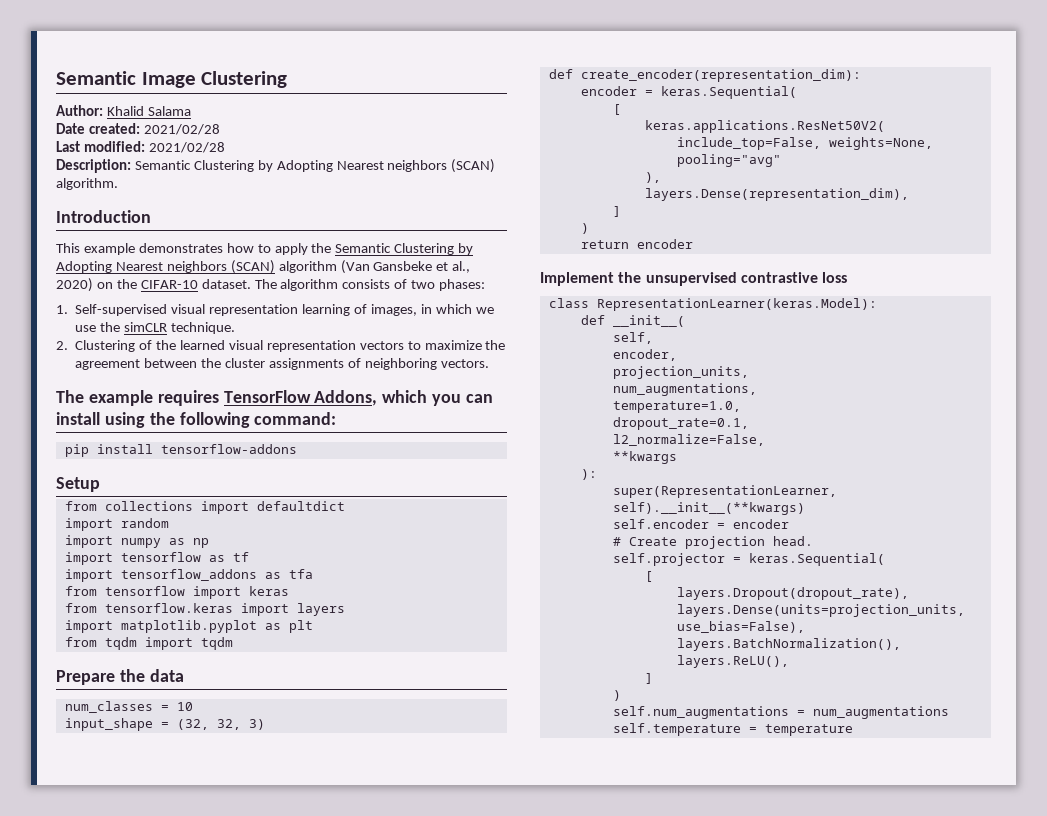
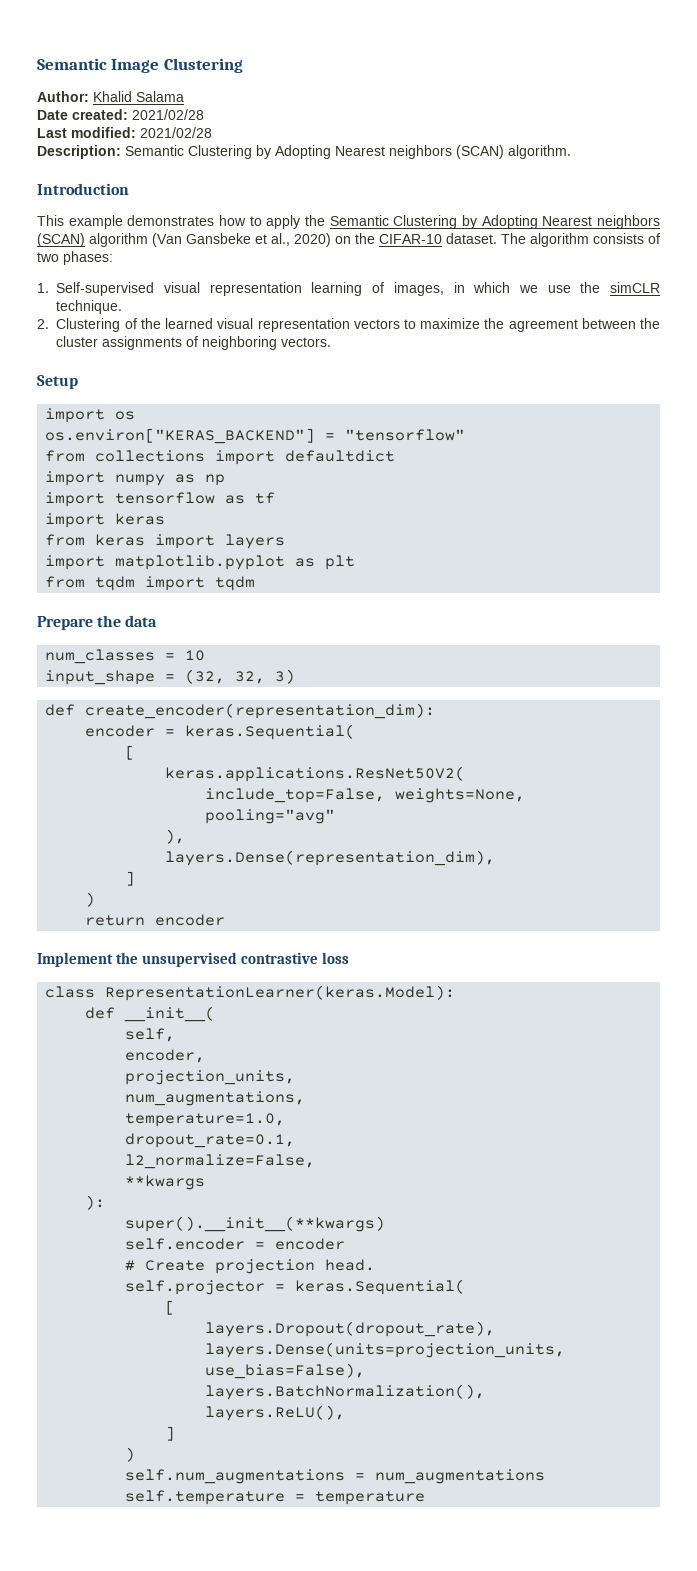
- The example requires TensorFlow Addons, which you can install using the following command:
- pip install tensorflow-addons
  Setup
+ import os
+ os.environ["KERAS_BACKEND"] = "tensorflow"
- import random
- import tensorflow_addons as tfa
- from tensorflow import keras
+ import keras
- from tensorflow.keras import layers
+ from keras import layers
- super(RepresentationLearner, self).__init__(**kwargs)
+ super().__init__(**kwargs)

